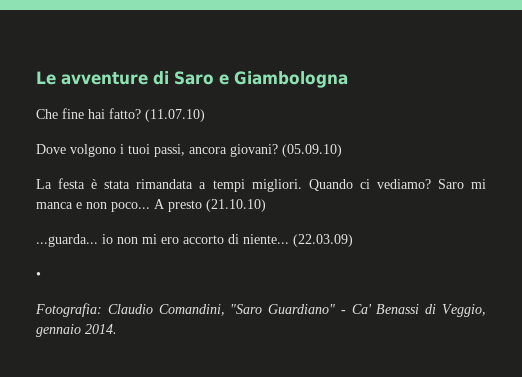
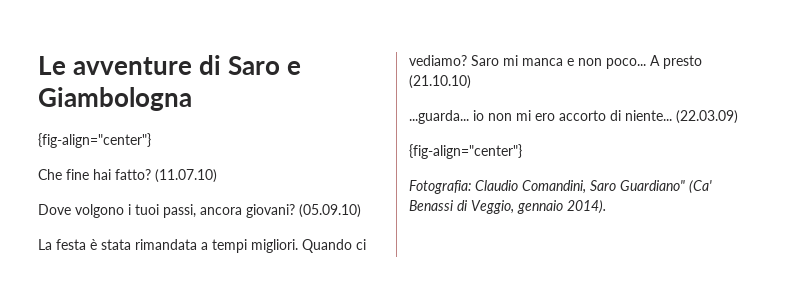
  Le avventure di Saro e Giambologna
+ {fig-align="center"}
  (22.03.09)
- •
+ {fig-align="center"}
- Fotografia: Claudio Comandini, "Saro Guardiano" - Ca' Benassi di Veggio, gennaio 2014.
+ Fotografia: Claudio Comandini, Saro Guardiano" (Ca' Benassi di Veggio, gennaio 2014).

